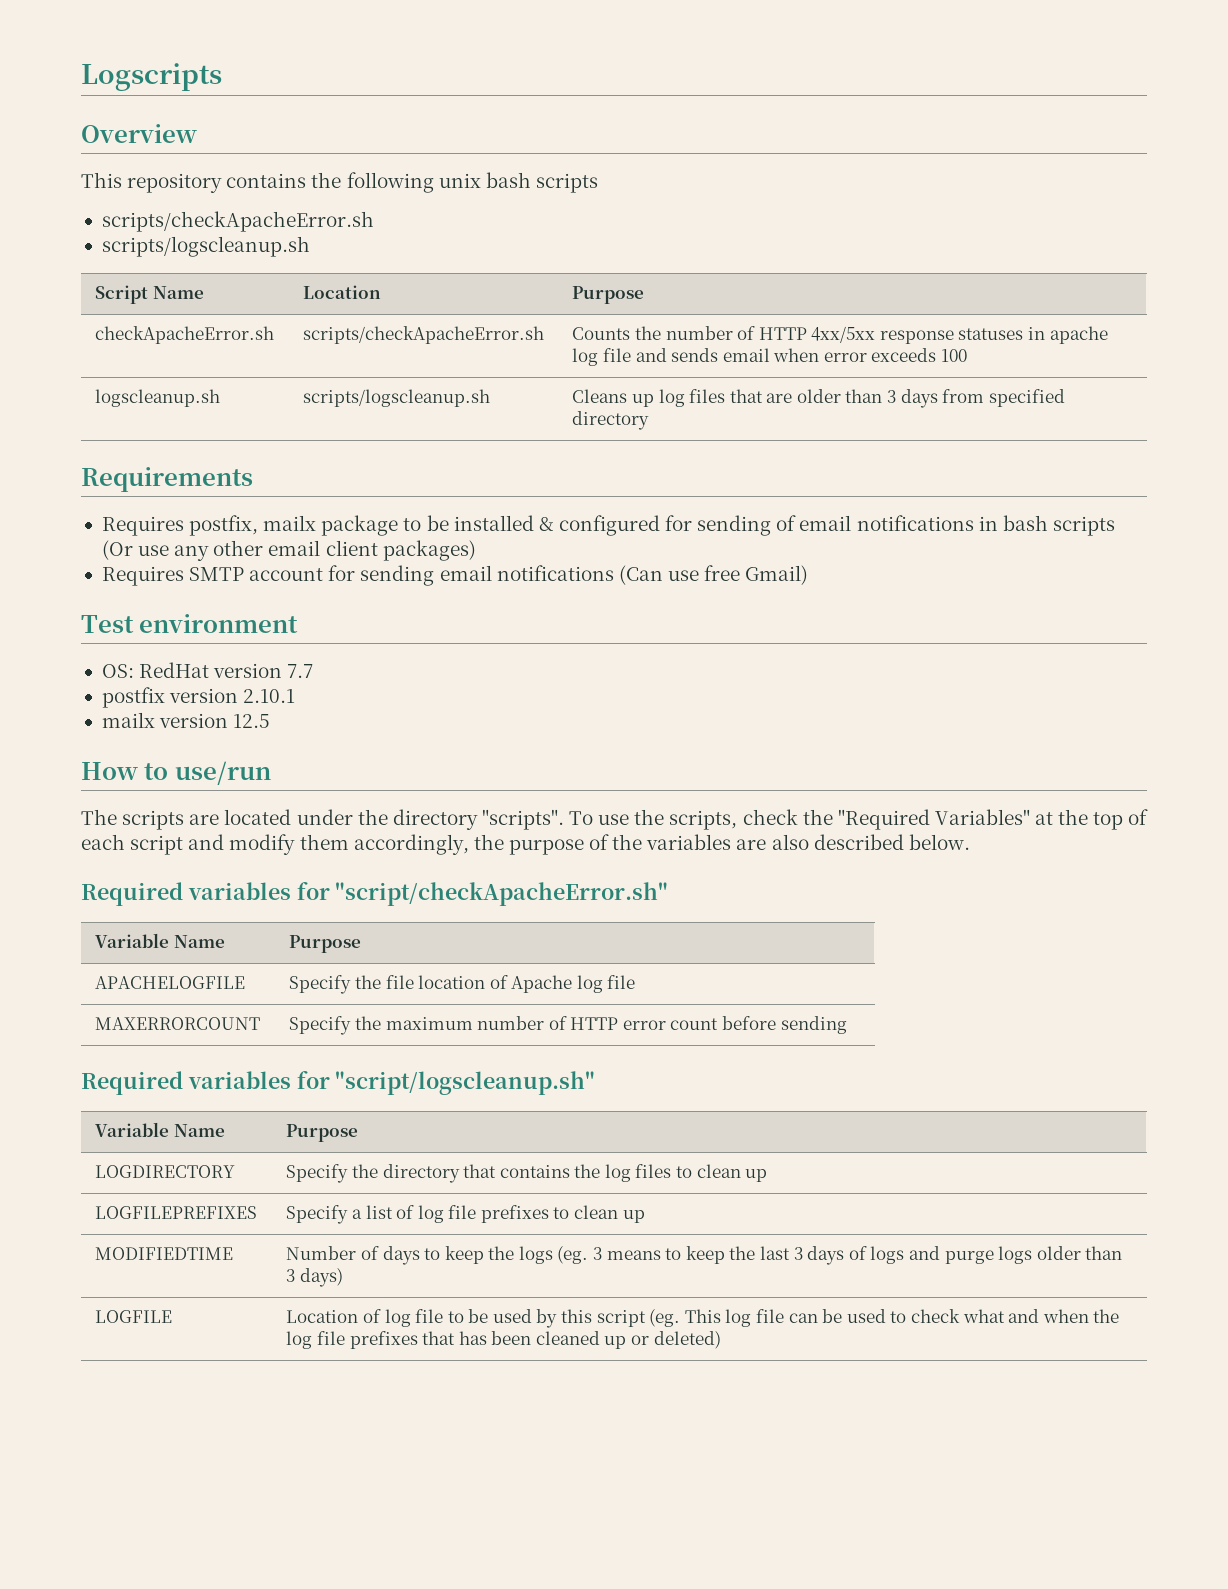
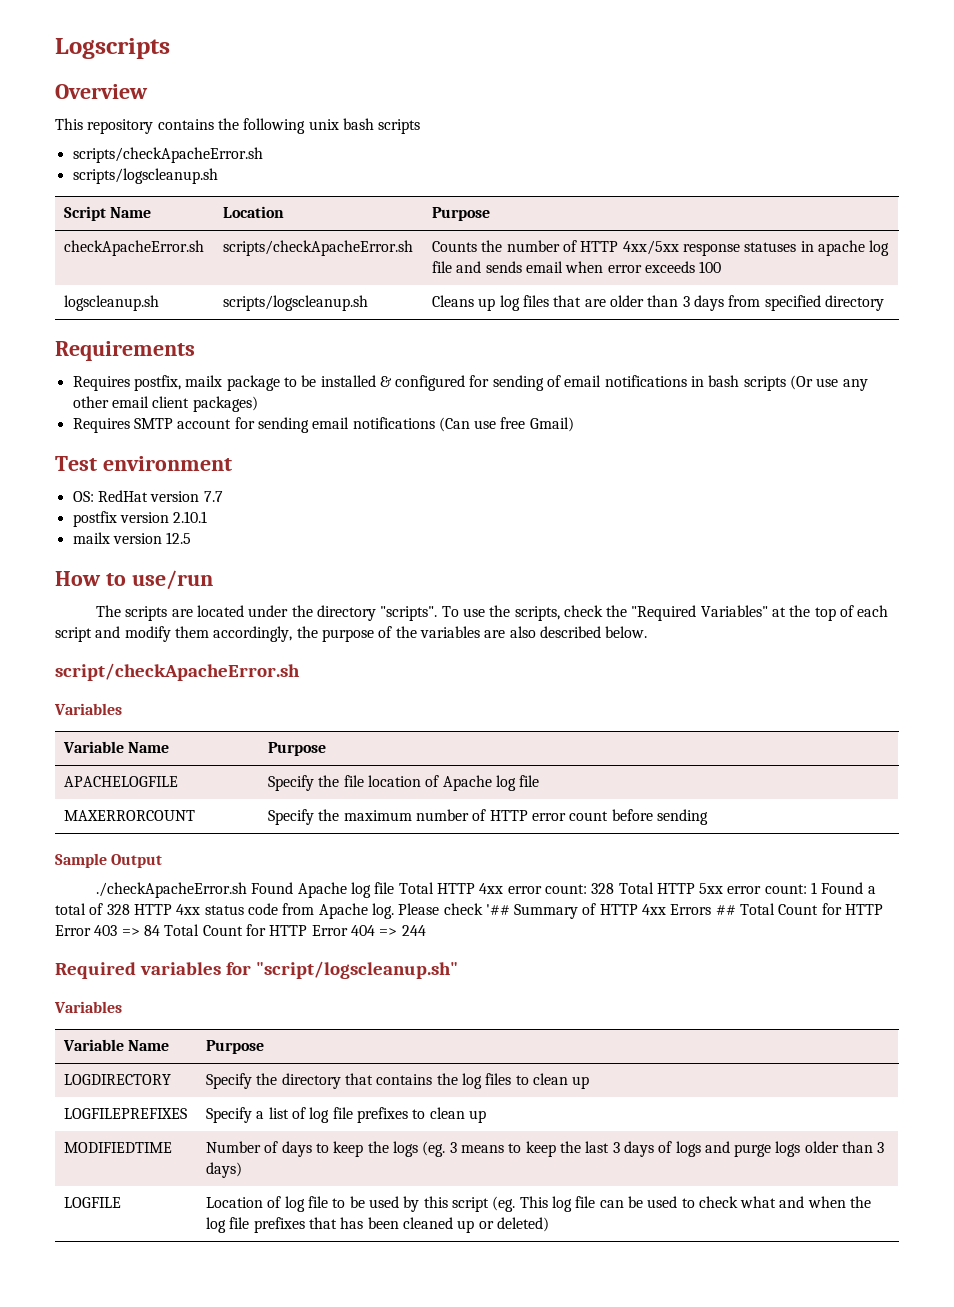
- Required variables for "script/checkApacheError.sh"
+ script/checkApacheError.sh
+ Variables
+ Sample Output
+ ./checkApacheError.sh Found Apache log file Total HTTP 4xx error count: 328 Total HTTP 5xx error count: 1 Found a total of 328 HTTP 4xx status code from Apache log. Please check '## Summary of HTTP 4xx Errors ## Total Count for HTTP Error 403 => 84 Total Count for HTTP Error 404 => 244
  Required variables for "script/logscleanup.sh"
+ Variables

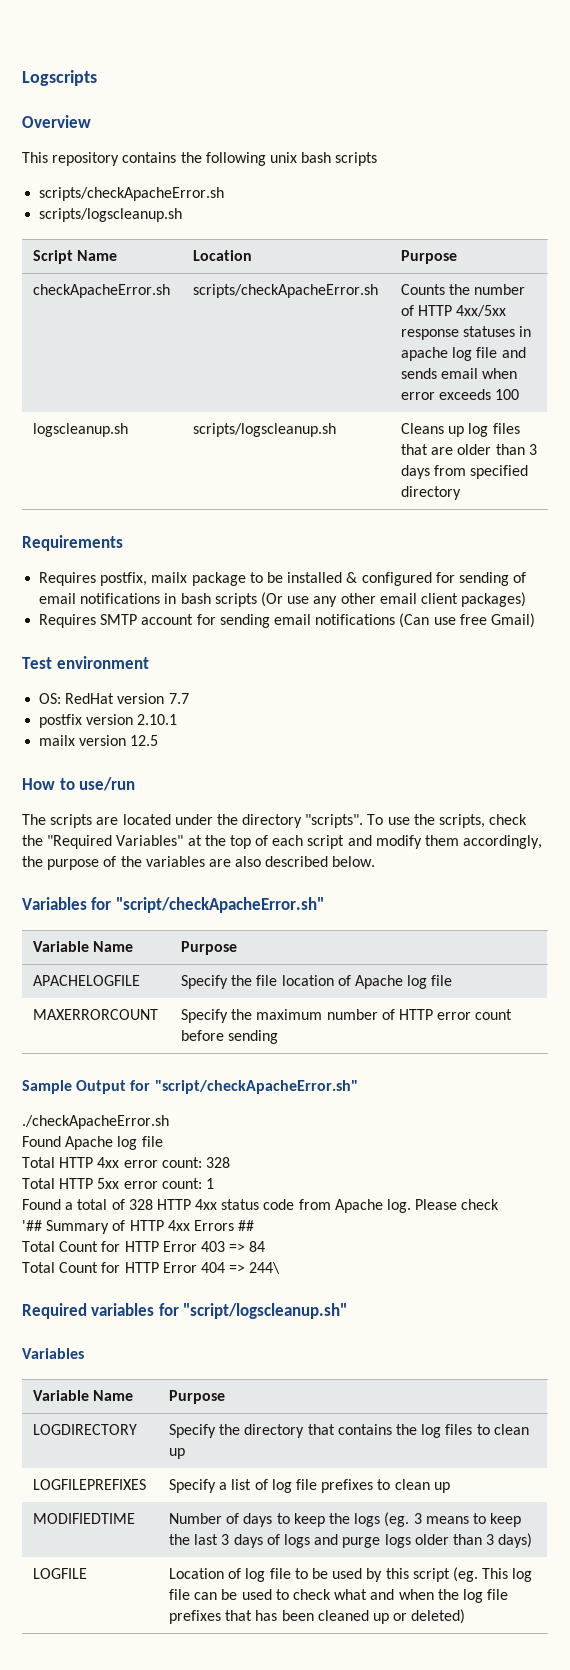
- script/checkApacheError.sh
- Variables
+ Variables for "script/checkApacheError.sh"
- Sample Output
+ Sample Output for "script/checkApacheError.sh"
- ./checkApacheError.sh Found Apache log file Total HTTP 4xx error count: 328 Total HTTP 5xx error count: 1 Found a total of 328 HTTP 4xx status code from Apache log.
+ ./checkApacheError.sh
+ Found Apache log file
+ Total HTTP 4xx error count: 328
+ Total HTTP 5xx error count: 1
+ Found a total of 328 HTTP 4xx status code from Apache log.
- Please check '## Summary of HTTP 4xx Errors ## Total Count for HTTP Error 403 => 84 Total Count for HTTP Error 404 => 244
+ Please check
+ '## Summary of HTTP 4xx Errors ##
+ Total Count for HTTP Error 403 => 84
+ Total Count for HTTP Error 404 => 244\

